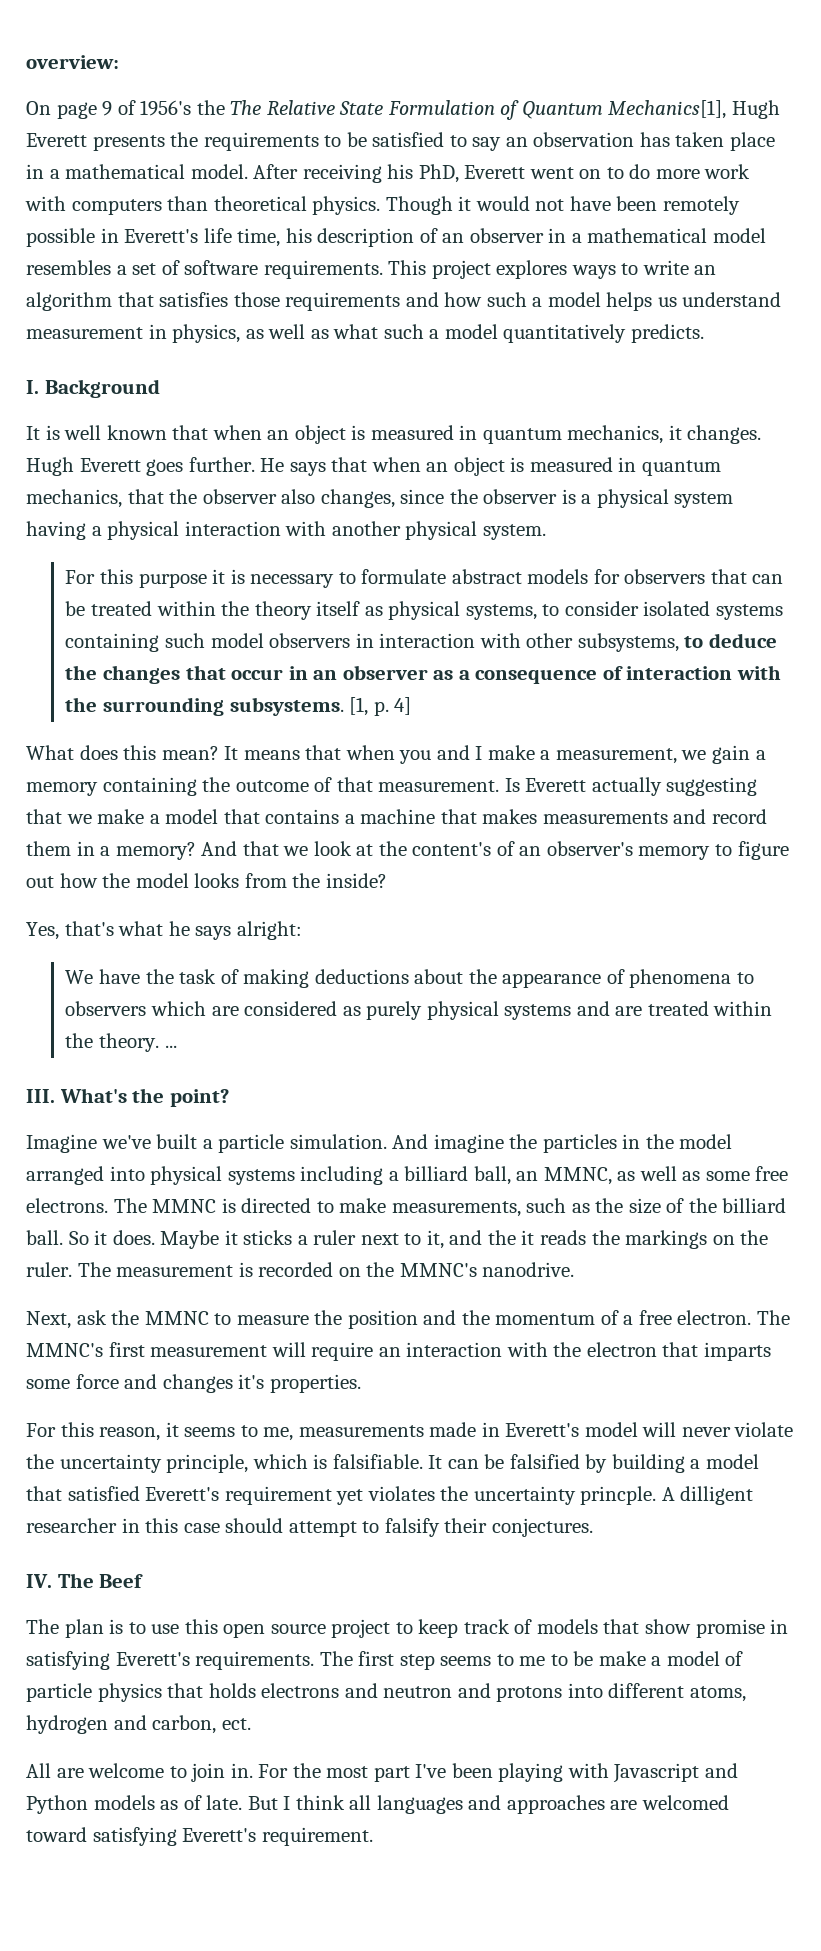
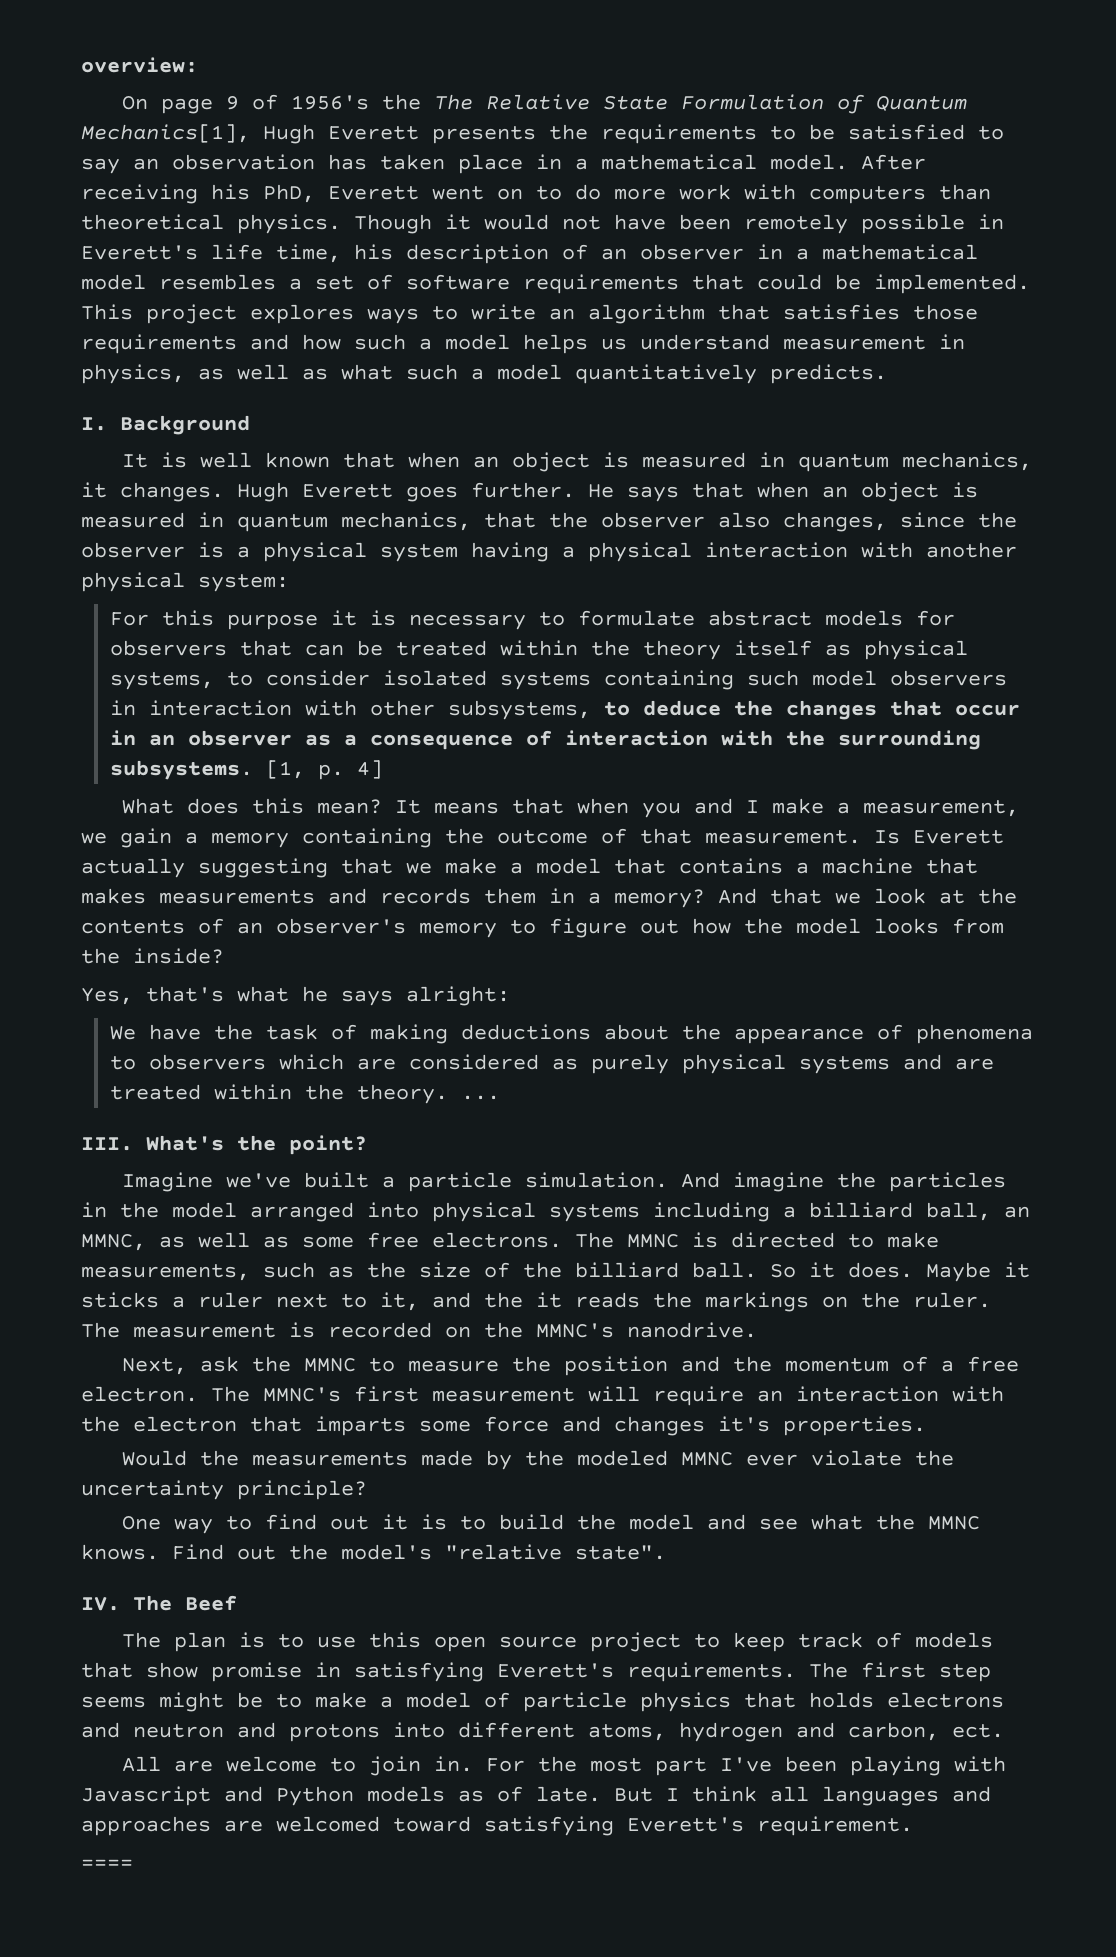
- Though it would not have been remotely possible in Everett's life time, his description of an observer in a mathematical model resembles a set of software requirements.
+ Though it would not have been remotely possible in Everett's life time, his description of an observer in a mathematical model resembles a set of software requirements that could be implemented.
- He says that when an object is measured in quantum mechanics, that the observer also changes, since the observer is a physical system having a physical interaction with another physical system.
+ He says that when an object is measured in quantum mechanics, that the observer also changes, since the observer is a physical system having a physical interaction with another physical system:
- Is Everett actually suggesting that we make a model that contains a machine that makes measurements and record them in a memory?
+ Is Everett actually suggesting that we make a model that contains a machine that makes measurements and records them in a memory?
- And that we look at the content's of an observer's memory to figure out how the model looks from the inside?
+ And that we look at the contents of an observer's memory to figure out how the model looks from the inside?
- For this reason, it seems to me, measurements made in Everett's model will never violate the uncertainty principle, which is falsifiable. It can be falsified by building a model that satisfied Everett's requirement yet violates the uncertainty princple. A dilligent researcher in this case should attempt to falsify their conjectures.
+ Would the measurements made by the modeled MMNC ever violate the uncertainty principle?
+ One way to find out it is to build the model and see what the MMNC knows. Find out the model's "relative state".
- The first step seems to me to be make a model of particle physics that holds electrons and neutron and protons into different atoms, hydrogen and carbon, ect.
+ The first step seems might be to make a model of particle physics that holds electrons and neutron and protons into different atoms, hydrogen and carbon, ect.
+ ====

